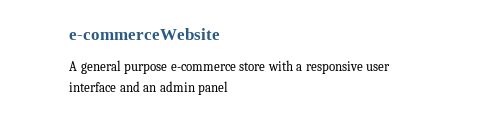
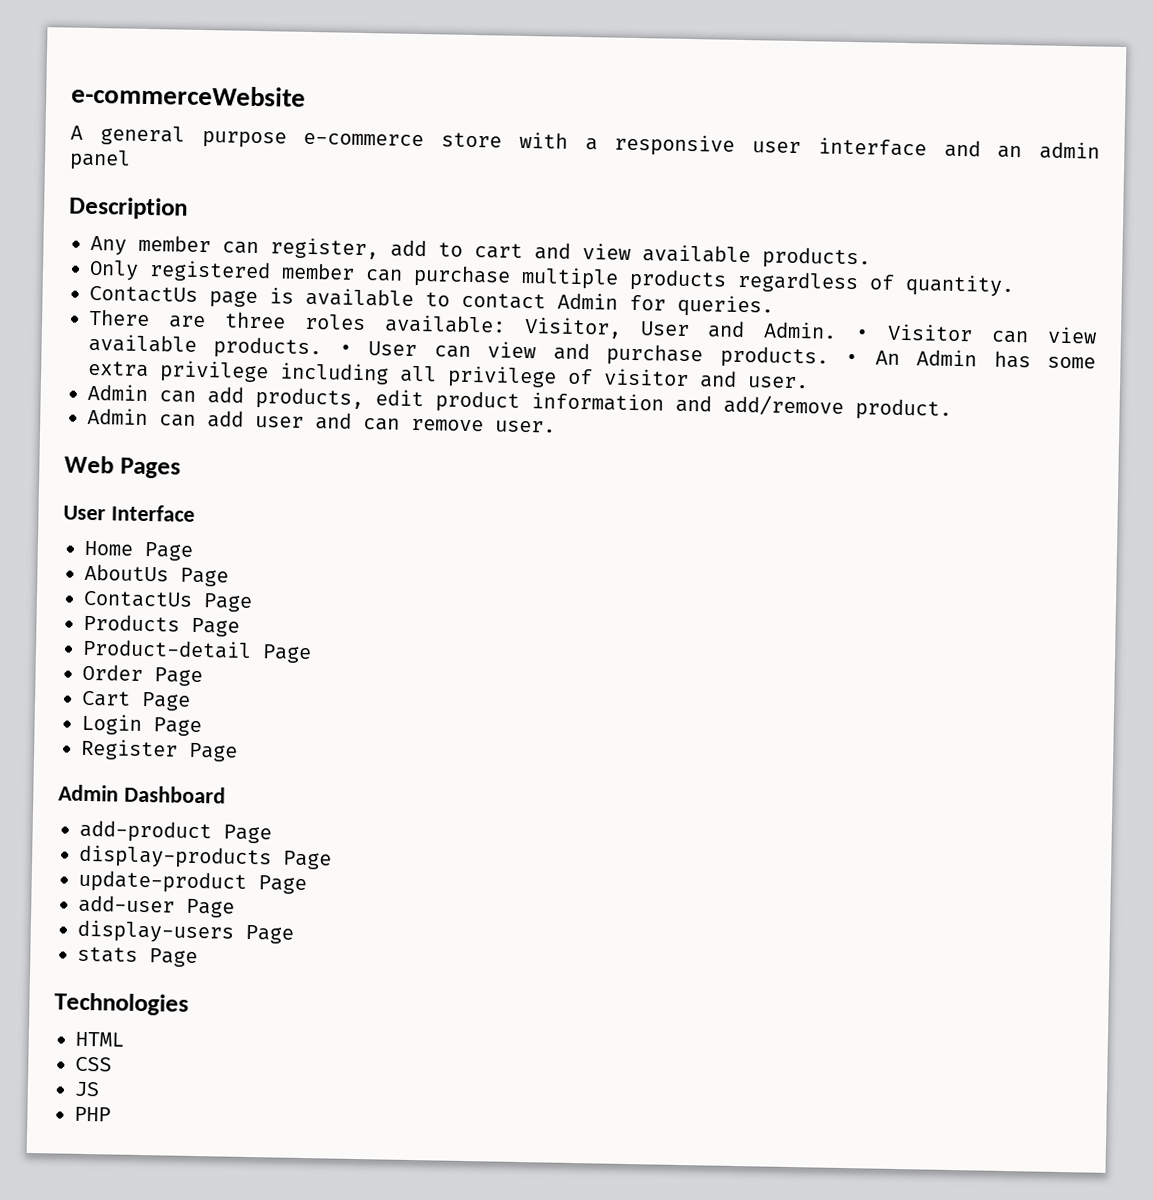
+ Description
+ Any member can register, add to cart and view available products.
+ Only registered member can purchase multiple products regardless of quantity.
+ ContactUs page is available to contact Admin for queries.
+ There are three roles available: Visitor, User and Admin. • Visitor can view available products. • User can view and purchase products. • An Admin has some extra privilege including all privilege of visitor and user.
+ Admin can add products, edit product information and add/remove product.
+ Admin can add user and can remove user.
+ Web Pages
+ User Interface
+ Home Page
+ AboutUs Page
+ ContactUs Page
+ Products Page
+ Product-detail Page
+ Order Page
+ Cart Page
+ Login Page
+ Register Page
+ Admin Dashboard
+ add-product Page
+ display-products Page
+ update-product Page
+ add-user Page
+ display-users Page
+ stats Page
+ Technologies
+ HTML
+ CSS
+ JS
+ PHP

